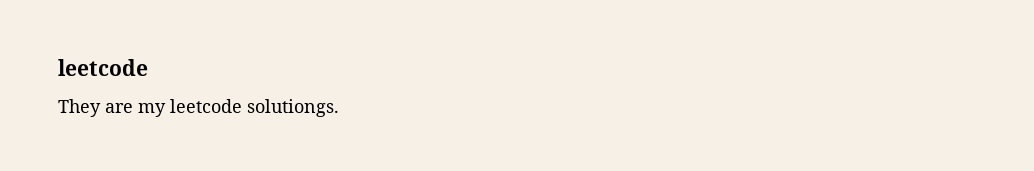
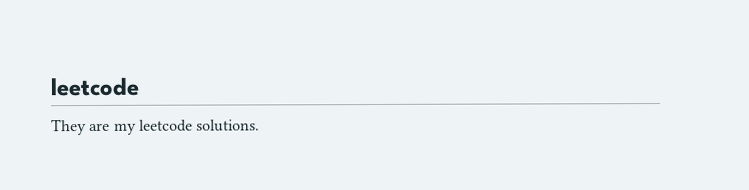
- They are my leetcode solutiongs.
+ They are my leetcode solutions.

